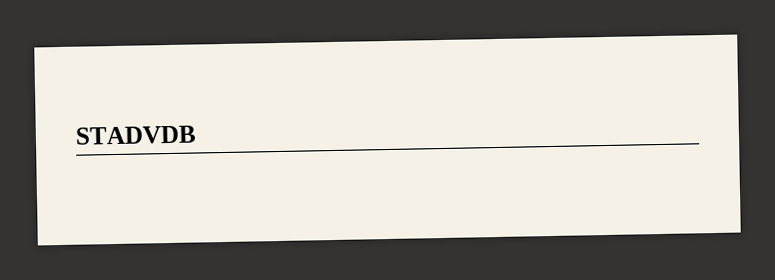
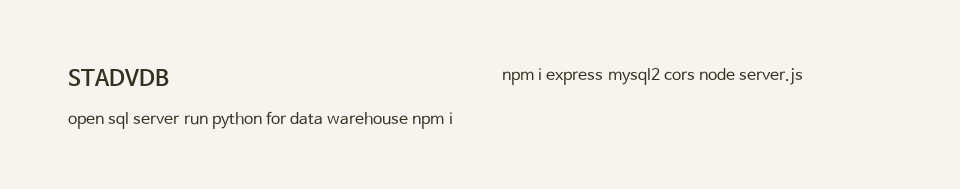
+ open sql server run python for data warehouse npm i npm i express mysql2 cors node server.js

